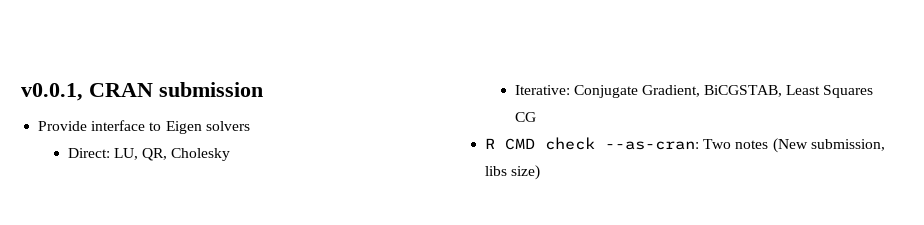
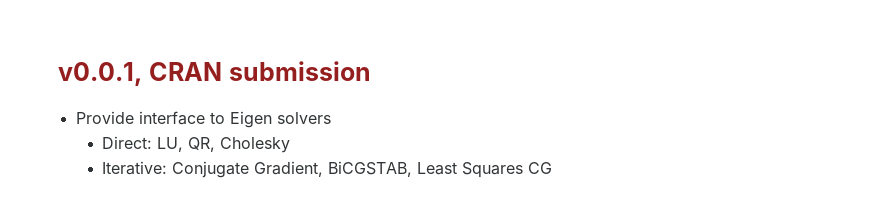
- R CMD check --as-cran: Two notes (New submission, libs size)

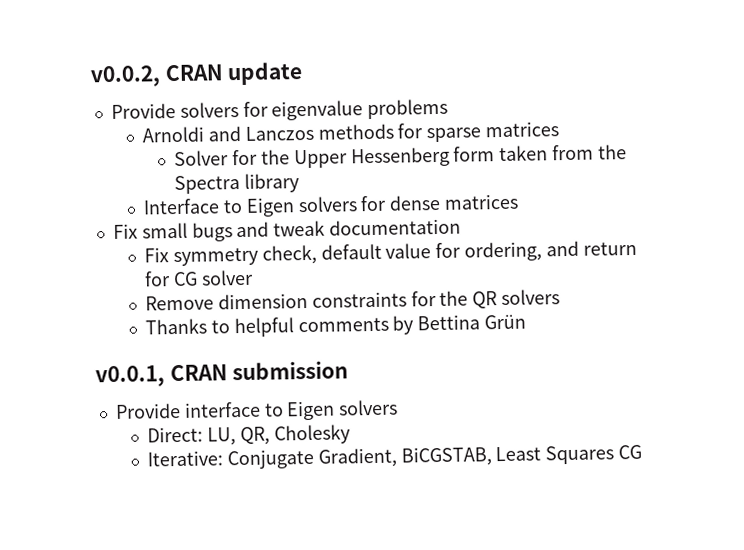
+ v0.0.2, CRAN update
+ Provide solvers for eigenvalue problems
+ Arnoldi and Lanczos methods for sparse matrices
+ Solver for the Upper Hessenberg form taken from the Spectra library
+ Interface to Eigen solvers for dense matrices
+ Fix small bugs and tweak documentation
+ Fix symmetry check, default value for ordering, and return for CG solver
+ Remove dimension constraints for the QR solvers
+ Thanks to helpful comments by Bettina Grün

